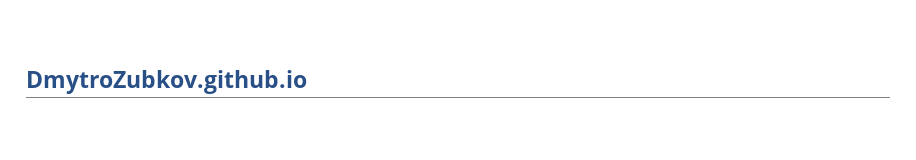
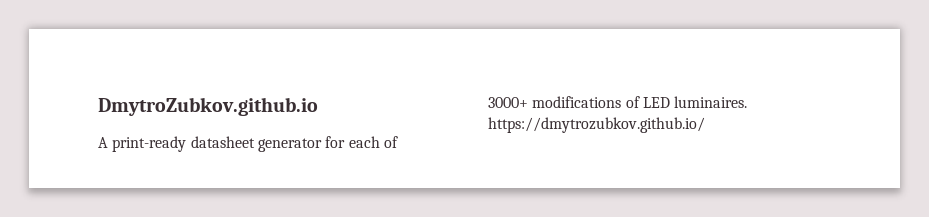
+ A print-ready datasheet generator for each of 3000+ modifications of LED luminaires. https://dmytrozubkov.github.io/

